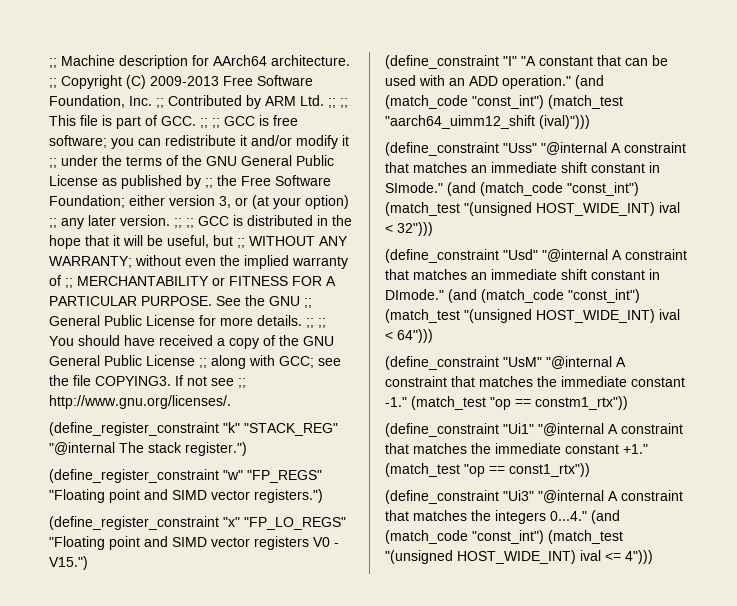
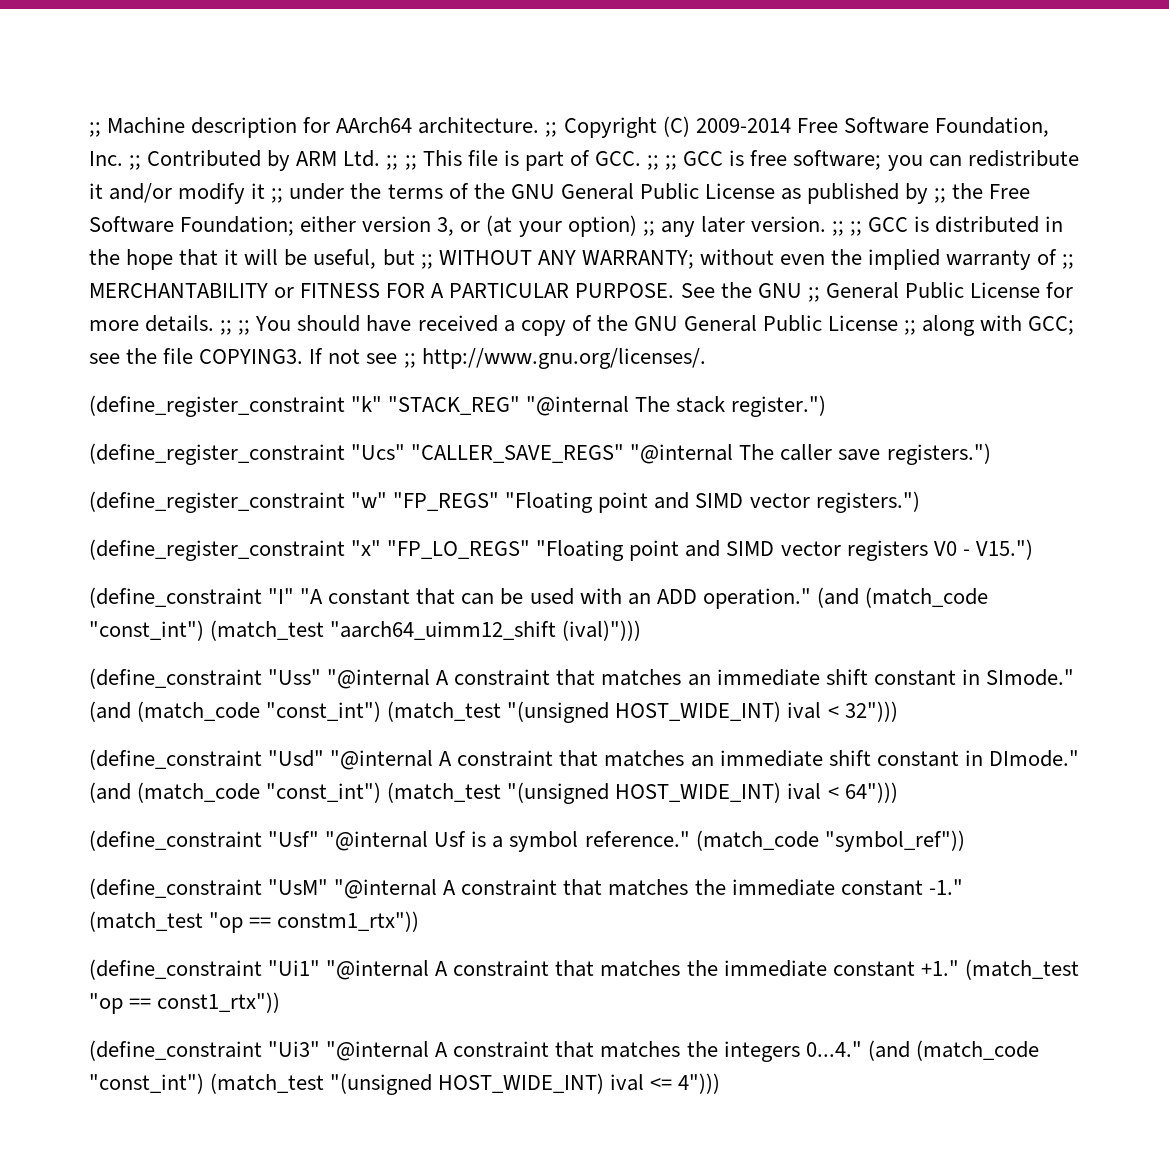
- Copyright (C) 2009-2013 Free Software Foundation, Inc. ;;
+ Copyright (C) 2009-2014 Free Software Foundation, Inc. ;;
+ (define_register_constraint "Ucs" "CALLER_SAVE_REGS" "@internal The caller save registers.")
+ (define_constraint "Usf" "@internal Usf is a symbol reference." (match_code "symbol_ref"))

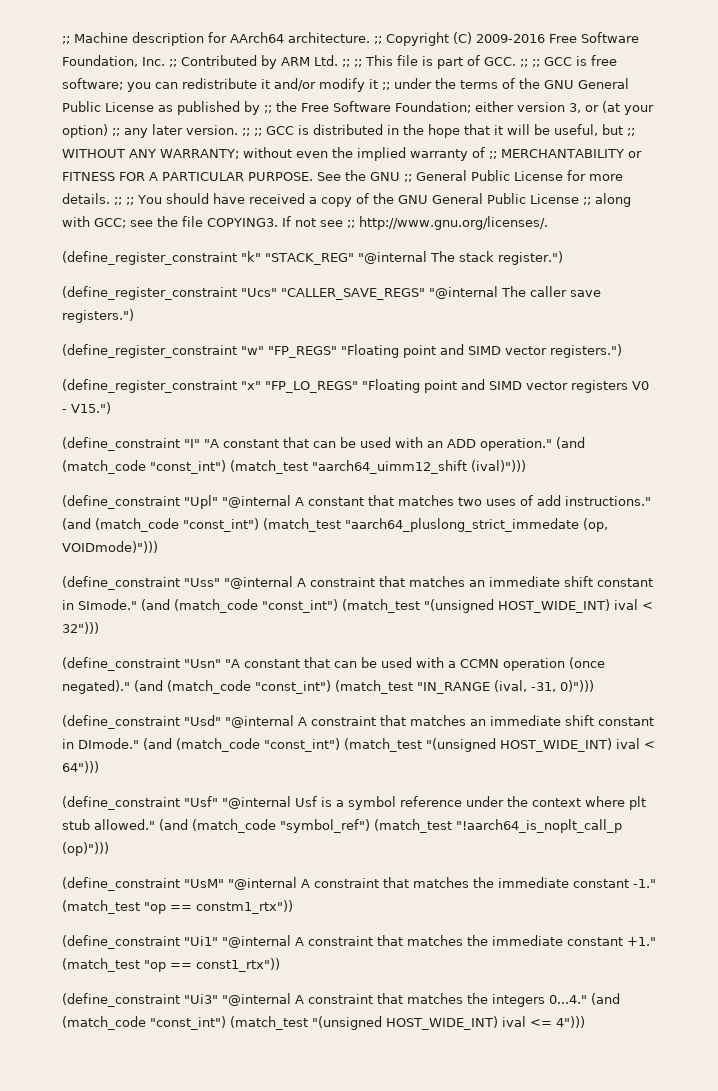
- Copyright (C) 2009-2014 Free Software Foundation, Inc. ;;
+ Copyright (C) 2009-2016 Free Software Foundation, Inc. ;;
+ (define_constraint "Upl" "@internal A constant that matches two uses of add instructions." (and (match_code "const_int") (match_test "aarch64_pluslong_strict_immedate (op, VOIDmode)")))
+ (define_constraint "Usn" "A constant that can be used with a CCMN operation (once negated)." (and (match_code "const_int") (match_test "IN_RANGE (ival, -31, 0)")))
- (define_constraint "Usf" "@internal Usf is a symbol reference." (match_code "symbol_ref"))
+ (define_constraint "Usf" "@internal Usf is a symbol reference under the context where plt stub allowed." (and (match_code "symbol_ref") (match_test "!aarch64_is_noplt_call_p (op)")))

